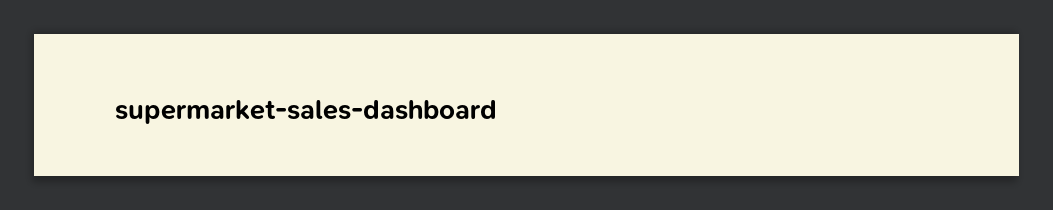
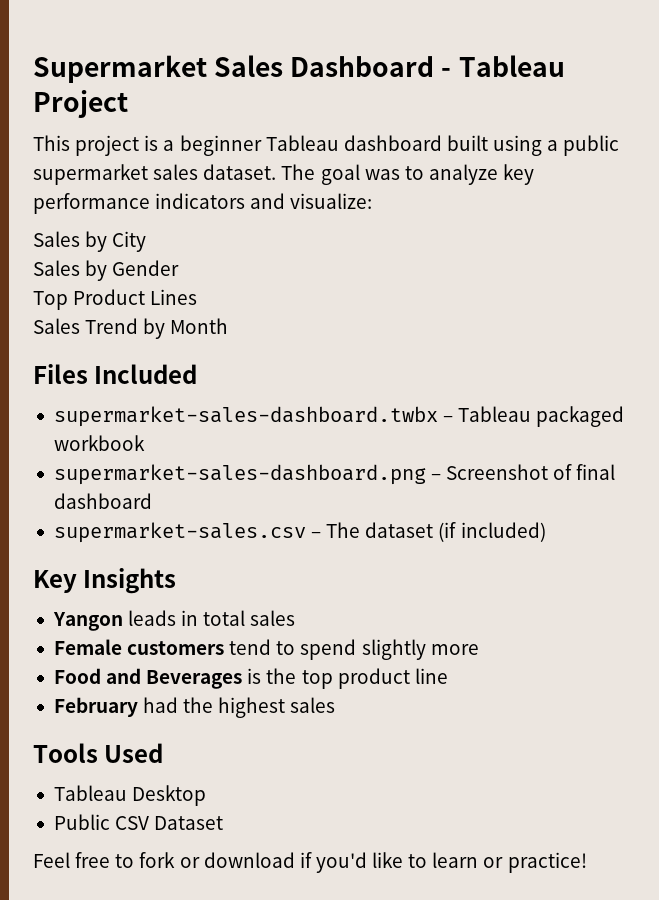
- supermarket-sales-dashboard
+ Supermarket Sales Dashboard - Tableau Project
+ This project is a beginner Tableau dashboard built using a public supermarket sales dataset. The goal was to analyze key performance indicators and visualize:
+ Sales by City
+ Sales by Gender
+ Top Product Lines
+ Sales Trend by Month
+ Files Included
+ supermarket-sales-dashboard.twbx – Tableau packaged workbook
+ supermarket-sales-dashboard.png – Screenshot of final dashboard
+ supermarket-sales.csv – The dataset (if included)
+ Key Insights
+ Yangon leads in total sales
+ Female customers tend to spend slightly more
+ Food and Beverages is the top product line
+ February had the highest sales
+ Tools Used
+ Tableau Desktop
+ Public CSV Dataset
+ Feel free to fork or download if you'd like to learn or practice!

